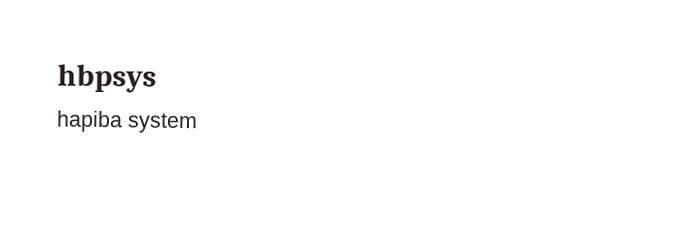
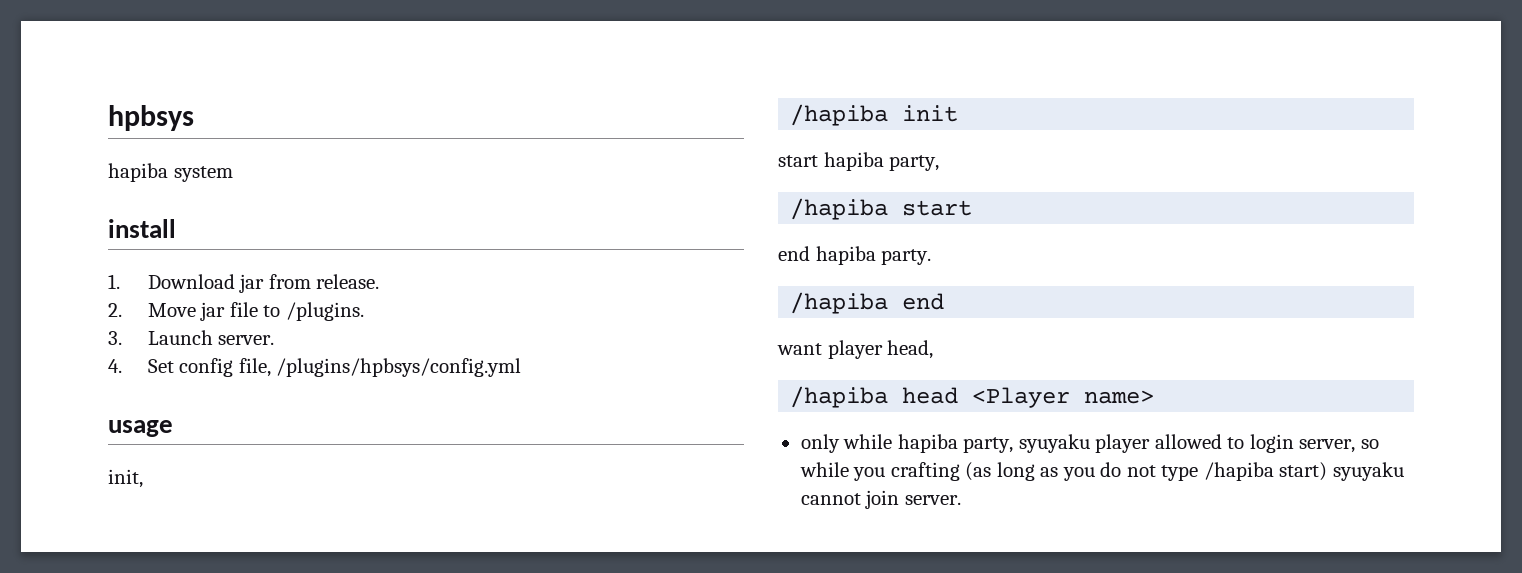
- hbpsys
+ hpbsys
+ install
+ 1. Download jar from release.
+ 2. Move jar file to /plugins.
+ 3. Launch server.
+ 4. Set config file, /plugins/hpbsys/config.yml
+ usage
+ init,
+ /hapiba init
+ start hapiba party,
+ /hapiba start
+ end hapiba party.
+ /hapiba end
+ want player head,
+ /hapiba head <Player name>
+ only while hapiba party, syuyaku player allowed to login server, so while you crafting (as long as you do not type /hapiba start) syuyaku cannot join server.

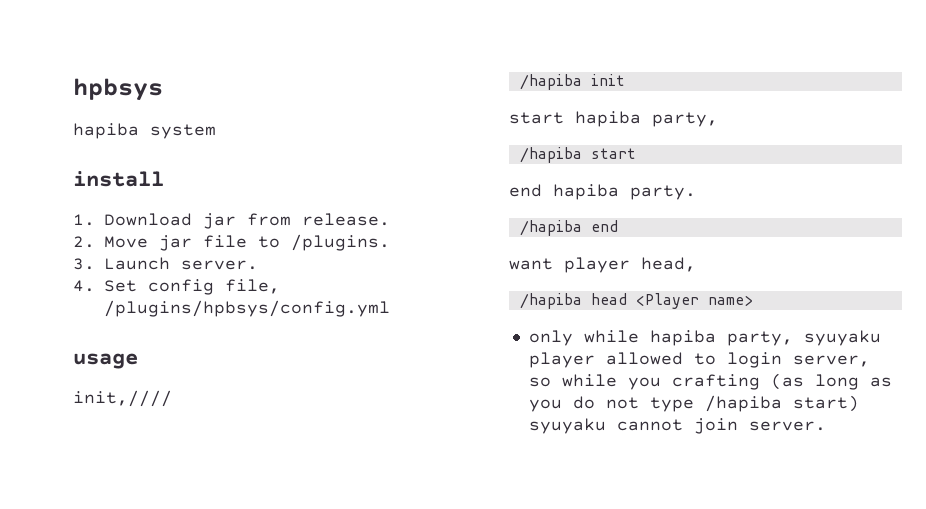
- init,
+ init,////

